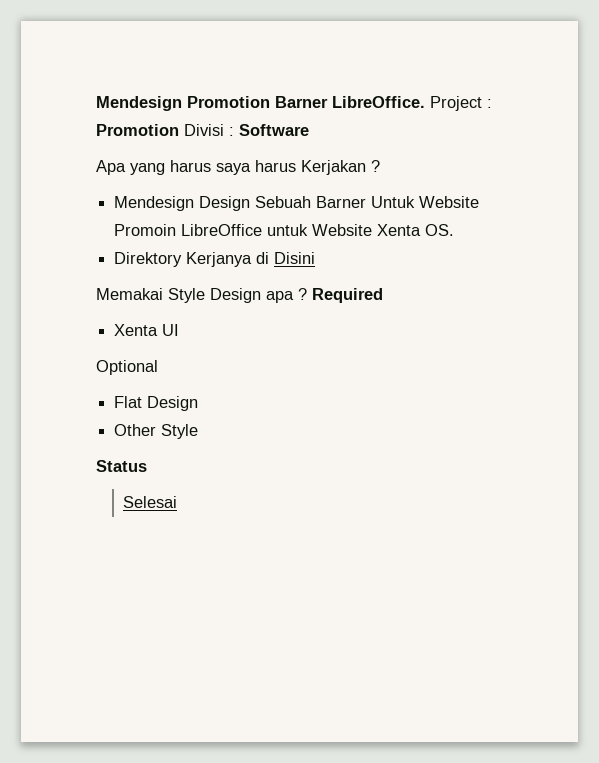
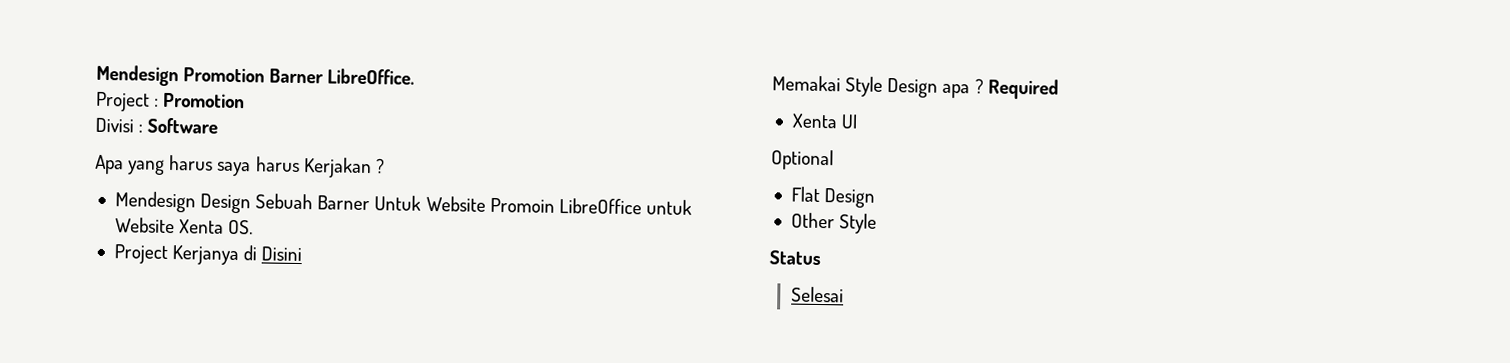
- Mendesign Promotion Barner LibreOffice. Project : Promotion Divisi : Software
+ Mendesign Promotion Barner LibreOffice.
+ Project : Promotion
+ Divisi : Software
- Direktory Kerjanya di Disini
+ Project Kerjanya di Disini

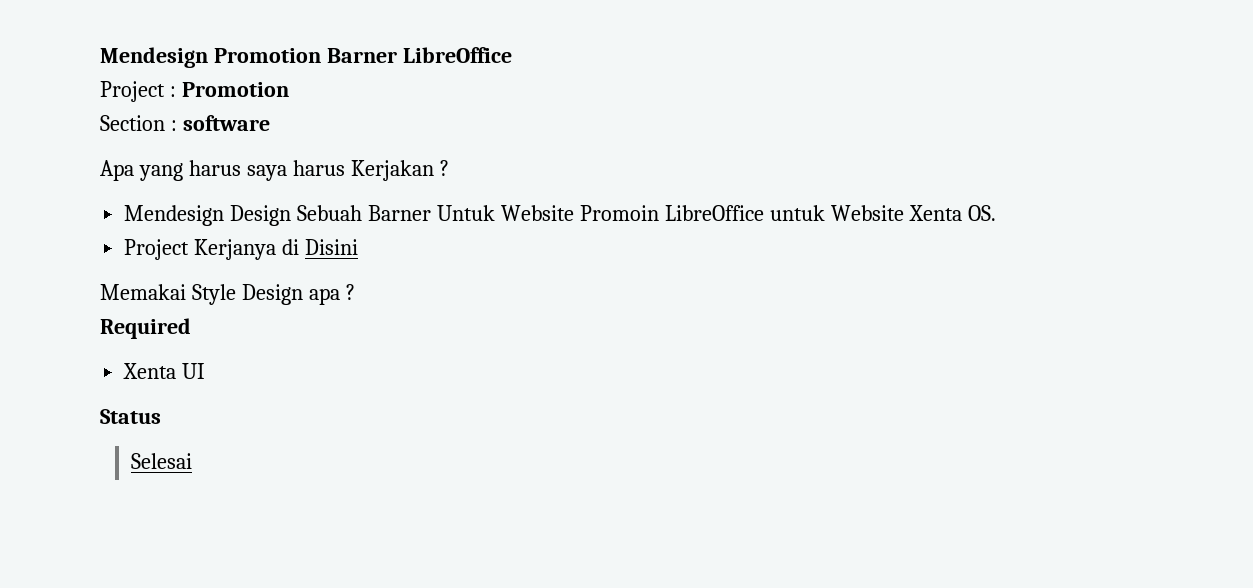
- Mendesign Promotion Barner LibreOffice.
+ Mendesign Promotion Barner LibreOffice
- Divisi : Software
+ Section : software
- Memakai Style Design apa ? Required
+ Memakai Style Design apa ?
+ Required
- Optional
- Flat Design
- Other Style

